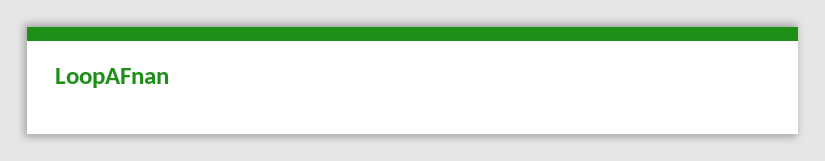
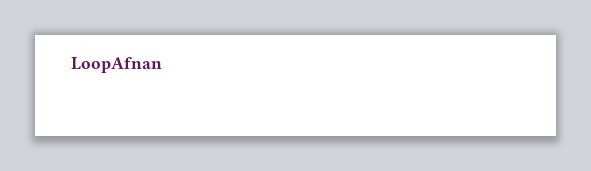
- LoopAFnan
+ LoopAfnan

